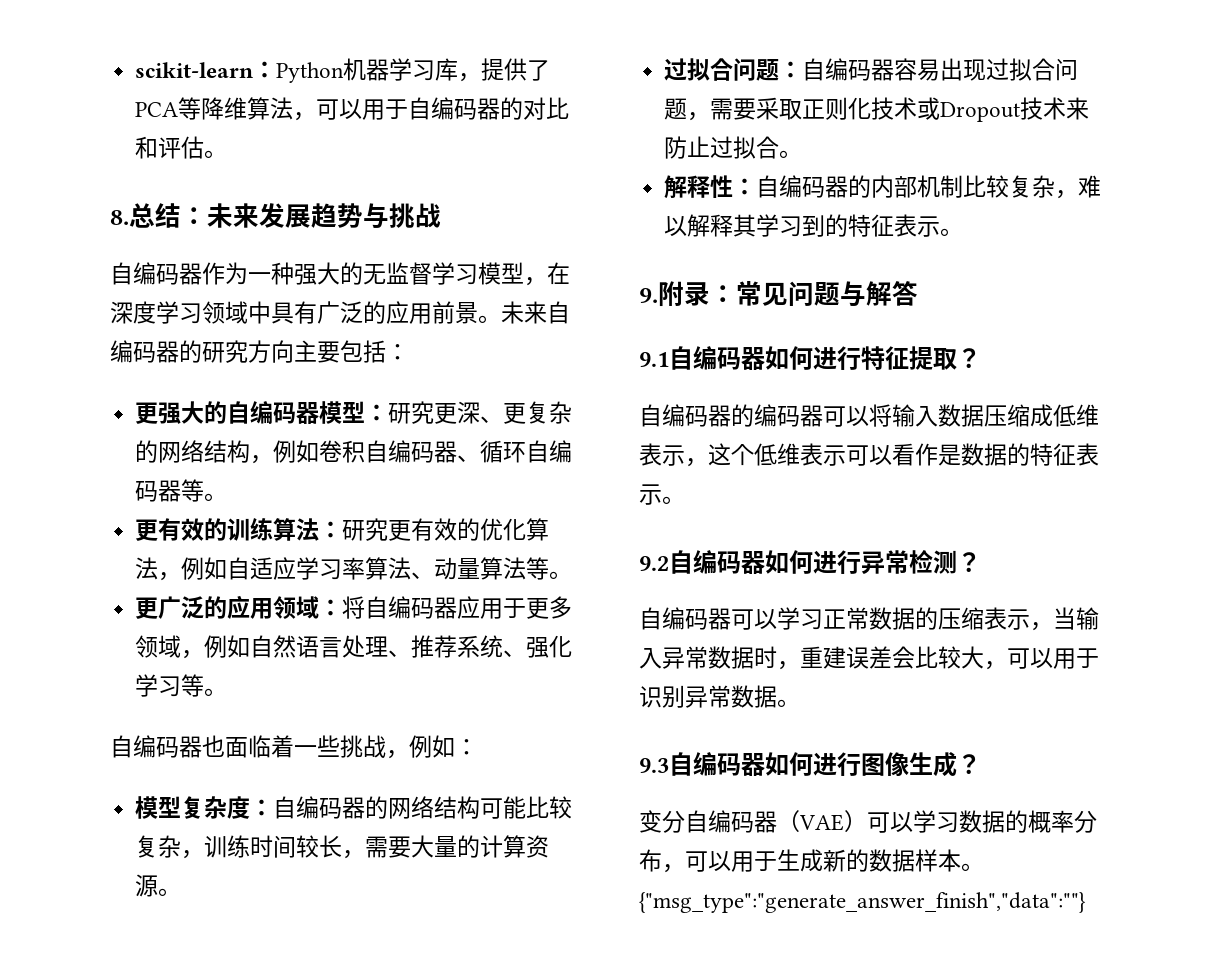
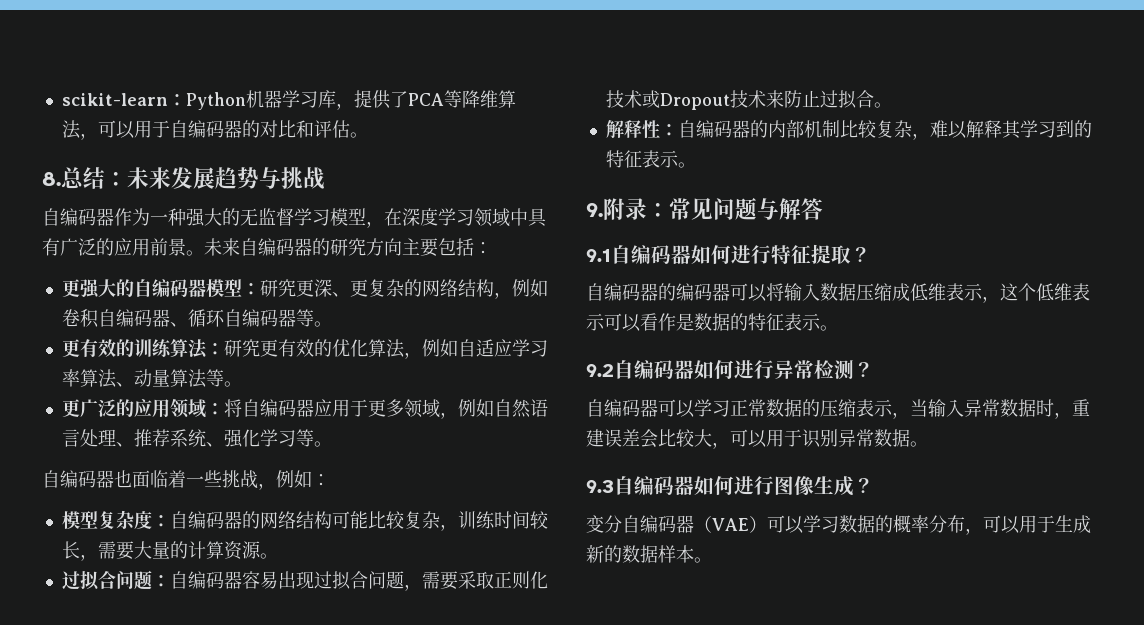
- {"msg_type":"generate_answer_finish","data":""}

